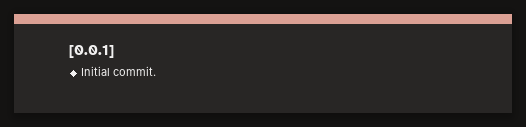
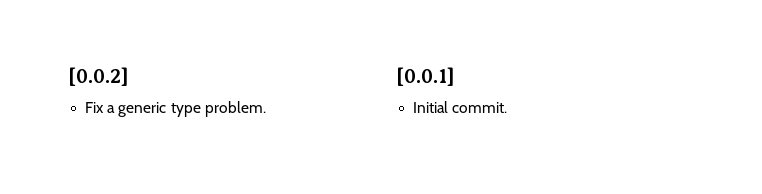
+ [0.0.2]
+ Fix a generic type problem.

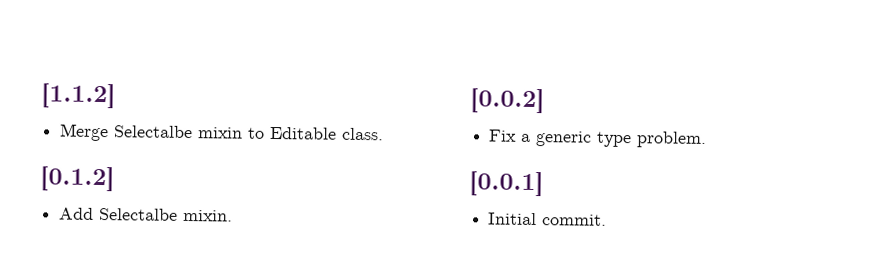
+ [1.1.2]
+ Merge Selectalbe mixin to Editable class.
+ [0.1.2]
+ Add Selectalbe mixin.

